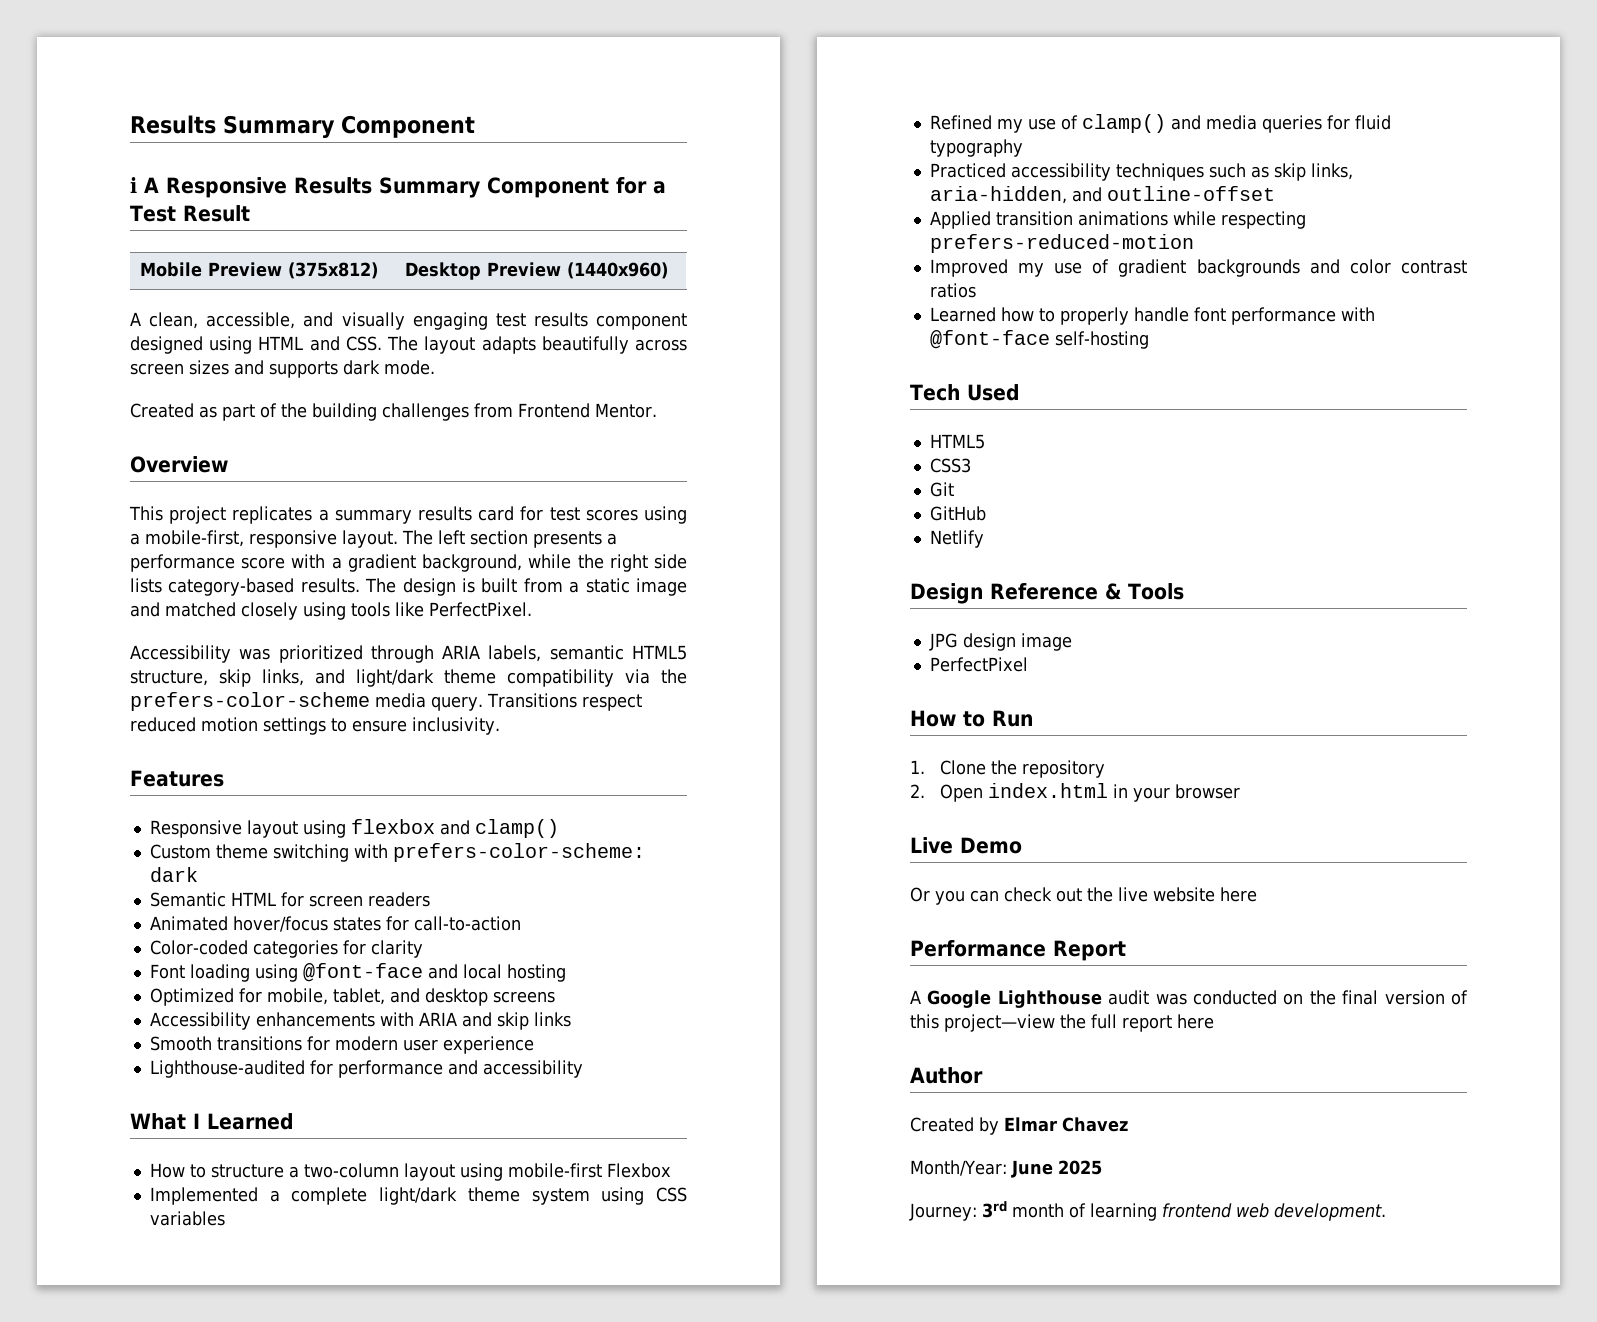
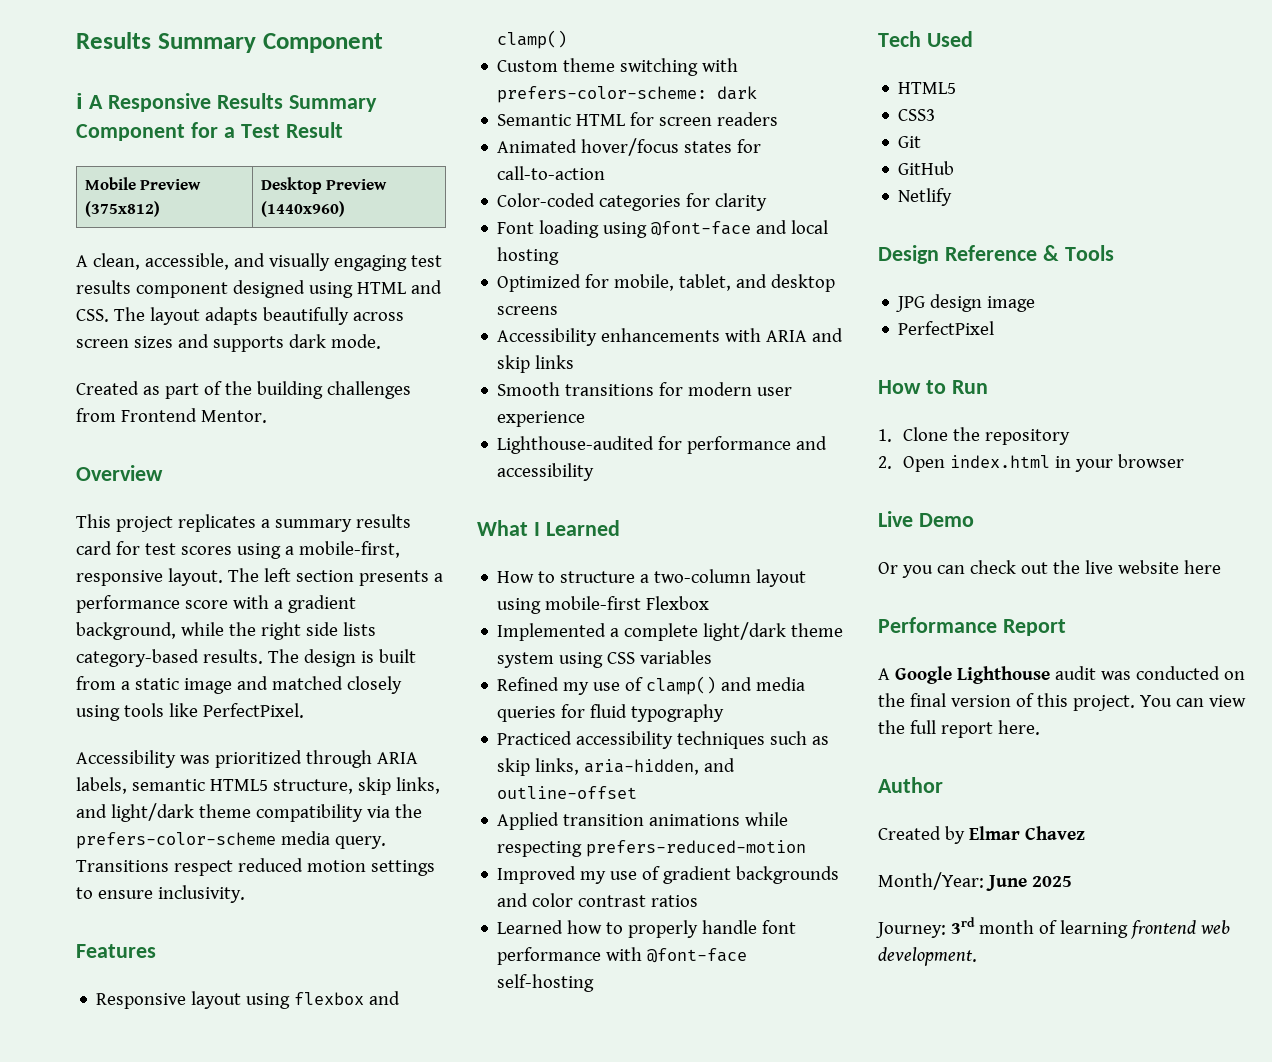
- A Google Lighthouse audit was conducted on the final version of this project—view the full report here
+ A Google Lighthouse audit was conducted on the final version of this project. You can view the full report here.

